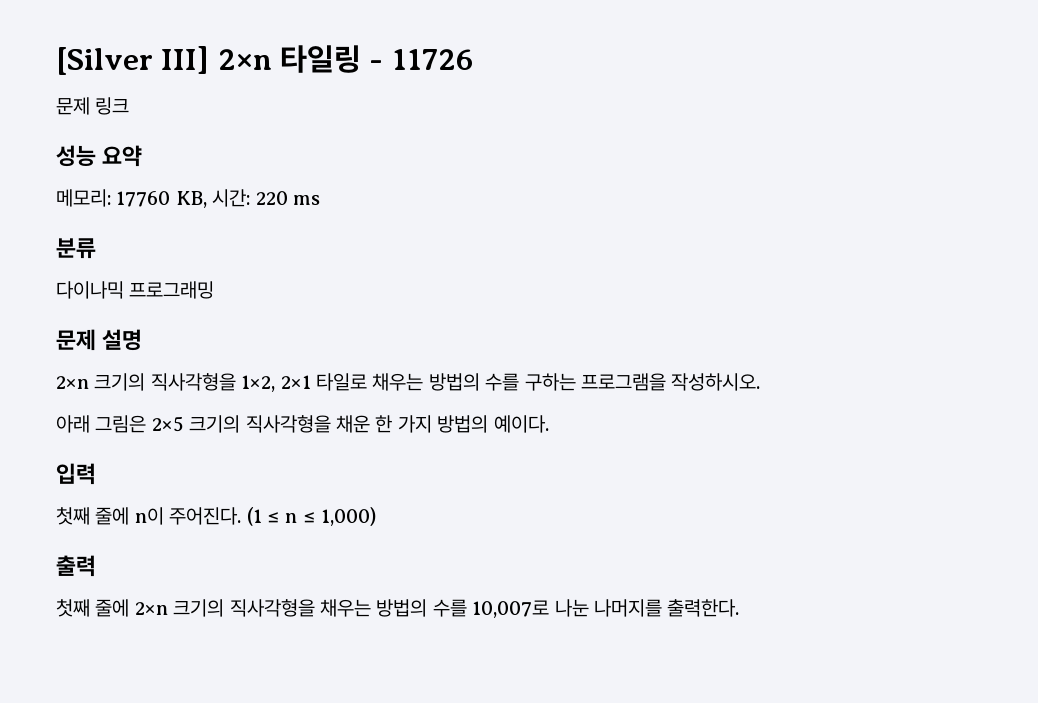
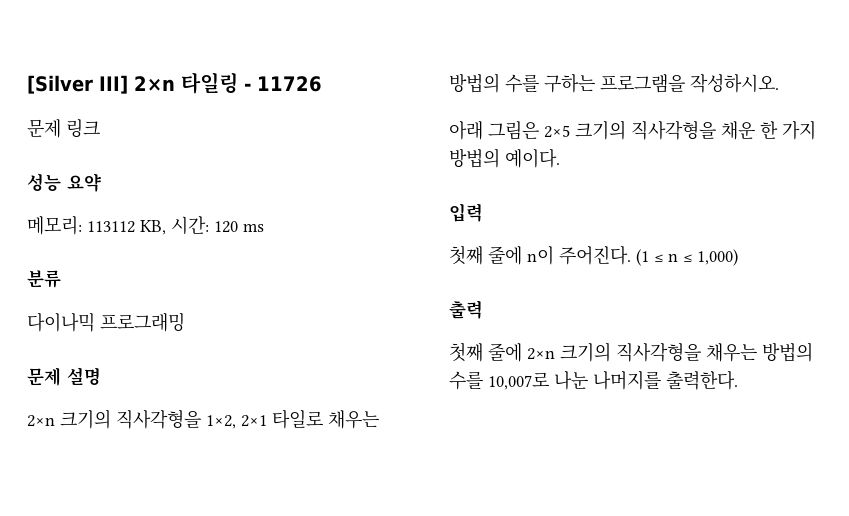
- 메모리: 17760 KB, 시간: 220 ms
+ 메모리: 113112 KB, 시간: 120 ms

